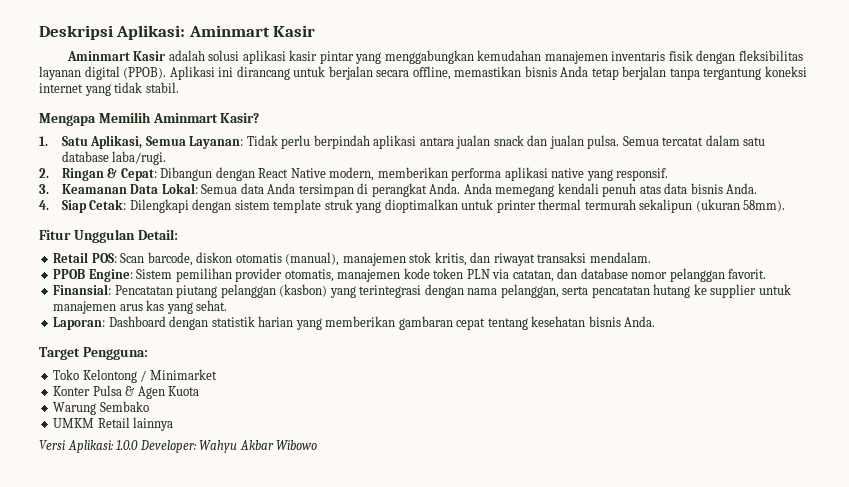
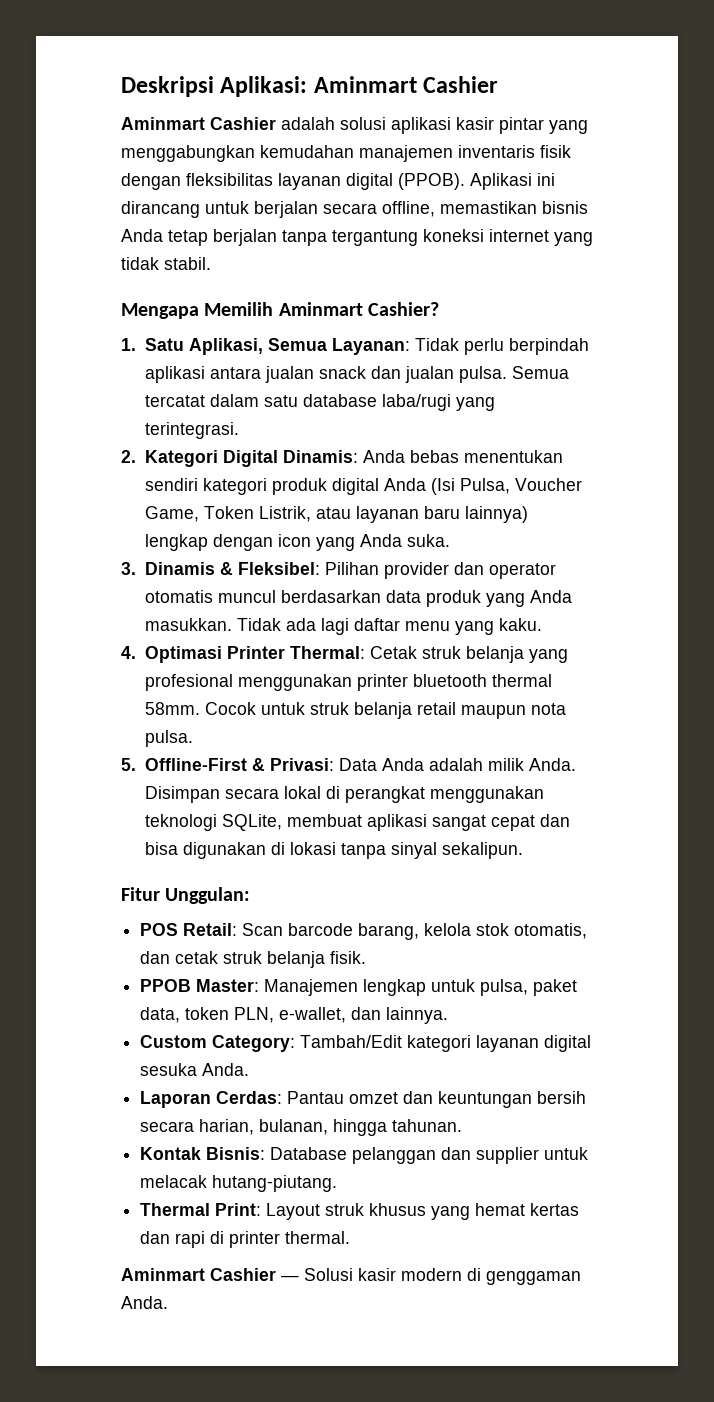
- Deskripsi Aplikasi: Aminmart Kasir
- Aminmart Kasir adalah solusi aplikasi kasir pintar yang menggabungkan kemudahan manajemen inventaris fisik dengan fleksibilitas layanan digital (PPOB).
+ Deskripsi Aplikasi: Aminmart Cashier
+ Aminmart Cashier adalah solusi aplikasi kasir pintar yang menggabungkan kemudahan manajemen inventaris fisik dengan fleksibilitas layanan digital (PPOB).
- Mengapa Memilih Aminmart Kasir?
+ Mengapa Memilih Aminmart Cashier?
- Semua tercatat dalam satu database laba/rugi.
- 2. Ringan & Cepat: Dibangun dengan React Native modern, memberikan performa aplikasi native yang responsif.
- 3. Keamanan Data Lokal: Semua data Anda tersimpan di perangkat Anda. Anda memegang kendali penuh atas data bisnis Anda.
- 4. Siap Cetak: Dilengkapi dengan sistem template struk yang dioptimalkan untuk printer thermal termurah sekalipun (ukuran 58mm).
- Fitur Unggulan Detail:
- Retail POS: Scan barcode, diskon otomatis (manual), manajemen stok kritis, dan riwayat transaksi mendalam.
- PPOB Engine: Sistem pemilihan provider otomatis, manajemen kode token PLN via catatan, dan database nomor pelanggan favorit.
- Finansial: Pencatatan piutang pelanggan (kasbon) yang terintegrasi dengan nama pelanggan, serta pencatatan hutang ke supplier untuk manajemen arus kas yang sehat.
- Laporan: Dashboard dengan statistik harian yang memberikan gambaran cepat tentang kesehatan bisnis Anda.
- Target Pengguna:
- Toko Kelontong / Minimarket
- Konter Pulsa & Agen Kuota
- Warung Sembako
- UMKM Retail lainnya
- Versi Aplikasi: 1.0.0 Developer: Wahyu Akbar Wibowo
+ Semua tercatat dalam satu database laba/rugi yang terintegrasi.
+ 2. Kategori Digital Dinamis: Anda bebas menentukan sendiri kategori produk digital Anda (Isi Pulsa, Voucher Game, Token Listrik, atau layanan baru lainnya) lengkap dengan icon yang Anda suka.
+ 3. Dinamis & Fleksibel: Pilihan provider dan operator otomatis muncul berdasarkan data produk yang Anda masukkan. Tidak ada lagi daftar menu yang kaku.
+ 4. Optimasi Printer Thermal: Cetak struk belanja yang profesional menggunakan printer bluetooth thermal 58mm. Cocok untuk struk belanja retail maupun nota pulsa.
+ 5. Offline-First & Privasi: Data Anda adalah milik Anda. Disimpan secara lokal di perangkat menggunakan teknologi SQLite, membuat aplikasi sangat cepat dan bisa digunakan di lokasi tanpa sinyal sekalipun.
+ Fitur Unggulan:
+ POS Retail: Scan barcode barang, kelola stok otomatis, dan cetak struk belanja fisik.
+ PPOB Master: Manajemen lengkap untuk pulsa, paket data, token PLN, e-wallet, dan lainnya.
+ Custom Category: Tambah/Edit kategori layanan digital sesuka Anda.
+ Laporan Cerdas: Pantau omzet dan keuntungan bersih secara harian, bulanan, hingga tahunan.
+ Kontak Bisnis: Database pelanggan dan supplier untuk melacak hutang-piutang.
+ Thermal Print: Layout struk khusus yang hemat kertas dan rapi di printer thermal.
+ Aminmart Cashier — Solusi kasir modern di genggaman Anda.

